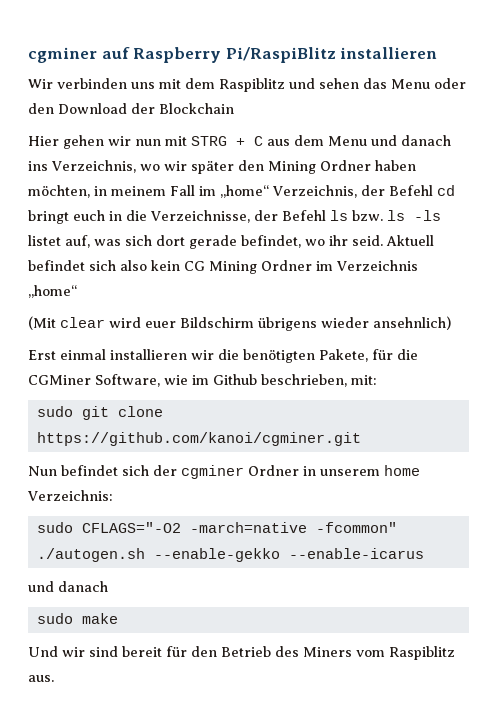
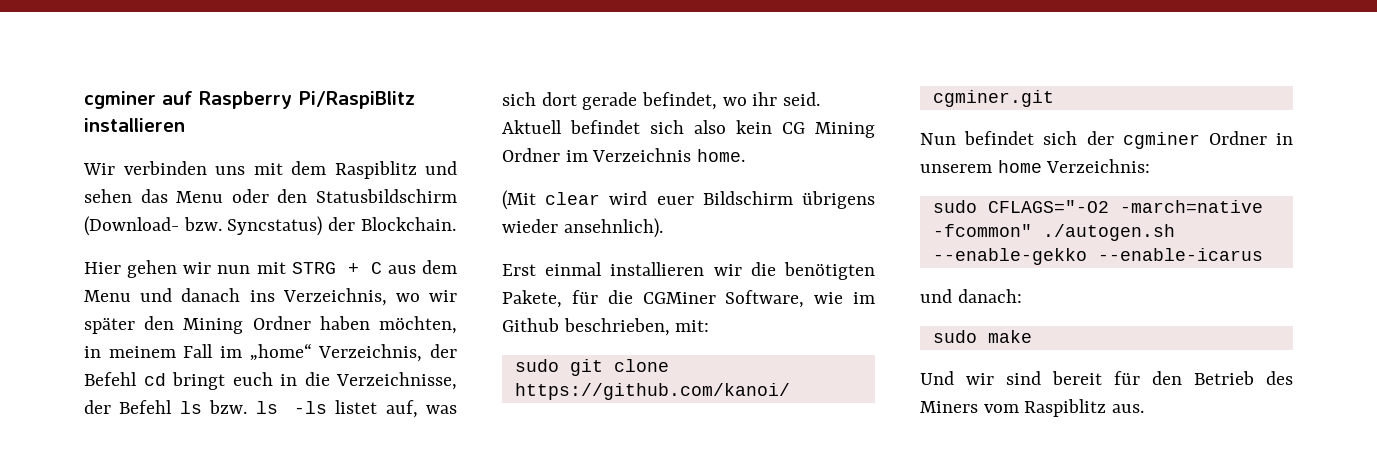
- Wir verbinden uns mit dem Raspiblitz und sehen das Menu oder den Download der Blockchain
+ Wir verbinden uns mit dem Raspiblitz und sehen das Menu oder den Statusbildschirm (Download- bzw. Syncstatus) der Blockchain.
- Aktuell befindet sich also kein CG Mining Ordner im Verzeichnis „home“
+ Aktuell befindet sich also kein CG Mining Ordner im Verzeichnis home.
- (Mit clear wird euer Bildschirm übrigens wieder ansehnlich)
+ (Mit clear wird euer Bildschirm übrigens wieder ansehnlich).
  sudo CFLAGS="-O2 -march=native -fcommon" ./autogen.sh --enable-gekko --enable-icarus
- und danach
+ und danach:

